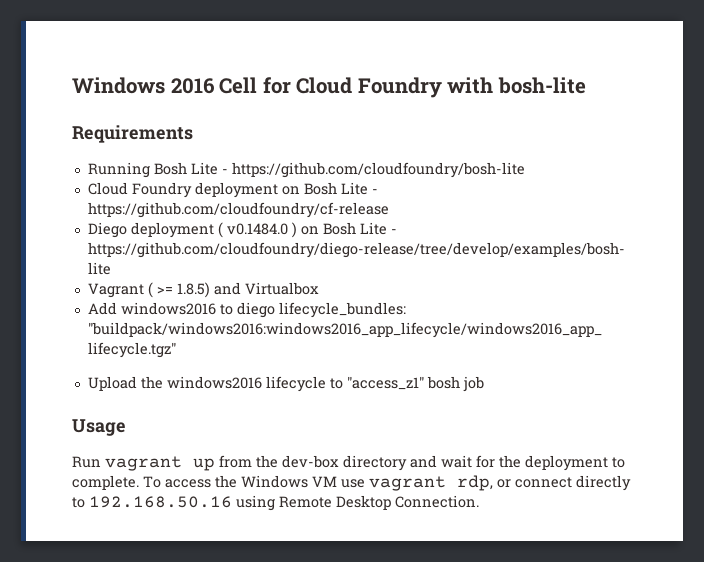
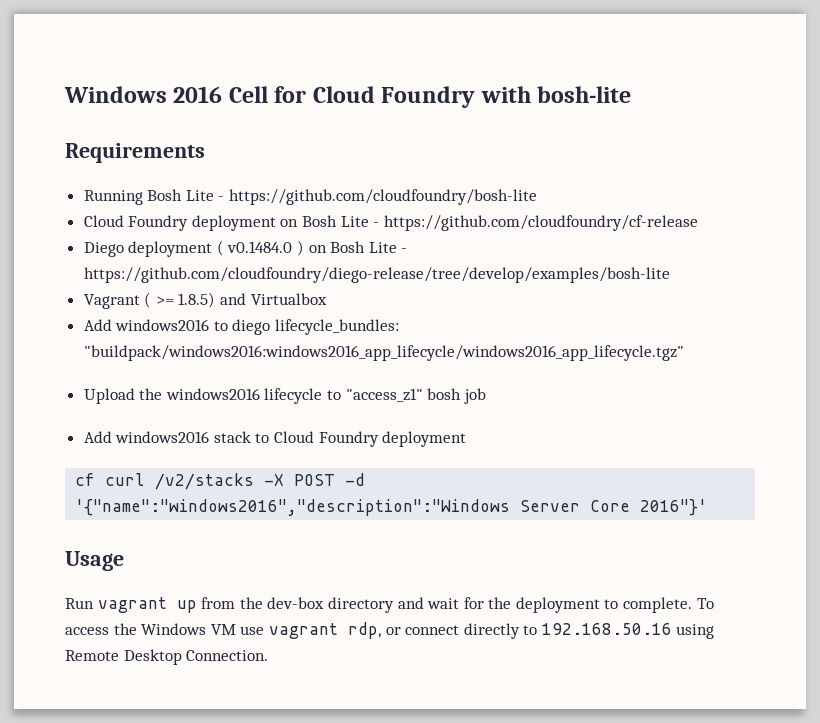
+ Add windows2016 stack to Cloud Foundry deployment
+ cf curl /v2/stacks -X POST -d '{"name":"windows2016","description":"Windows Server Core 2016"}'

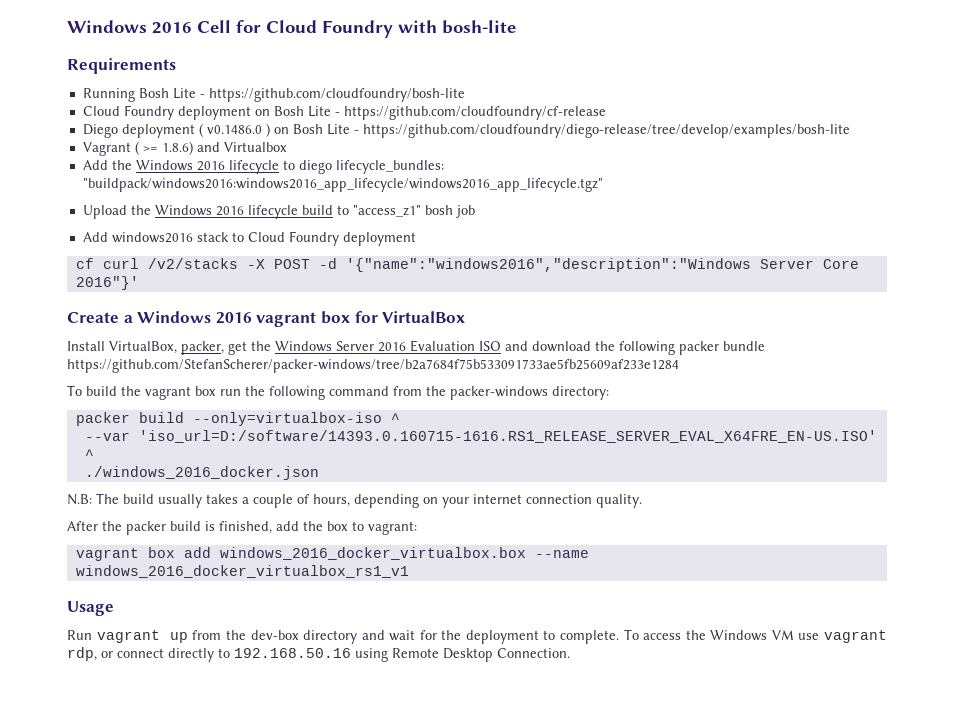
- Diego deployment ( v0.1484.0 ) on Bosh Lite - https://github.com/cloudfoundry/diego-release/tree/develop/examples/bosh-lite
+ Diego deployment ( v0.1486.0 ) on Bosh Lite - https://github.com/cloudfoundry/diego-release/tree/develop/examples/bosh-lite
- Vagrant ( >= 1.8.5) and Virtualbox
+ Vagrant ( >= 1.8.6) and Virtualbox
- Add windows2016 to diego lifecycle_bundles: "buildpack/windows2016:windows2016_app_lifecycle/windows2016_app_lifecycle.tgz"
+ Add the Windows 2016 lifecycle to diego lifecycle_bundles: "buildpack/windows2016:windows2016_app_lifecycle/windows2016_app_lifecycle.tgz"
- Upload the windows2016 lifecycle to "access_z1" bosh job
+ Upload the Windows 2016 lifecycle build to "access_z1" bosh job
+ Create a Windows 2016 vagrant box for VirtualBox
+ Install VirtualBox, packer, get the Windows Server 2016 Evaluation ISO and download the following packer bundle https://github.com/StefanScherer/packer-windows/tree/b2a7684f75b533091733ae5fb25609af233e1284
+ To build the vagrant box run the following command from the packer-windows directory:
+ packer build --only=virtualbox-iso ^
+ --var 'iso_url=D:/software/14393.0.160715-1616.RS1_RELEASE_SERVER_EVAL_X64FRE_EN-US.ISO' ^
+ ./windows_2016_docker.json
+ N.B: The build usually takes a couple of hours, depending on your internet connection quality.
+ After the packer build is finished, add the box to vagrant:
+ vagrant box add windows_2016_docker_virtualbox.box --name windows_2016_docker_virtualbox_rs1_v1

